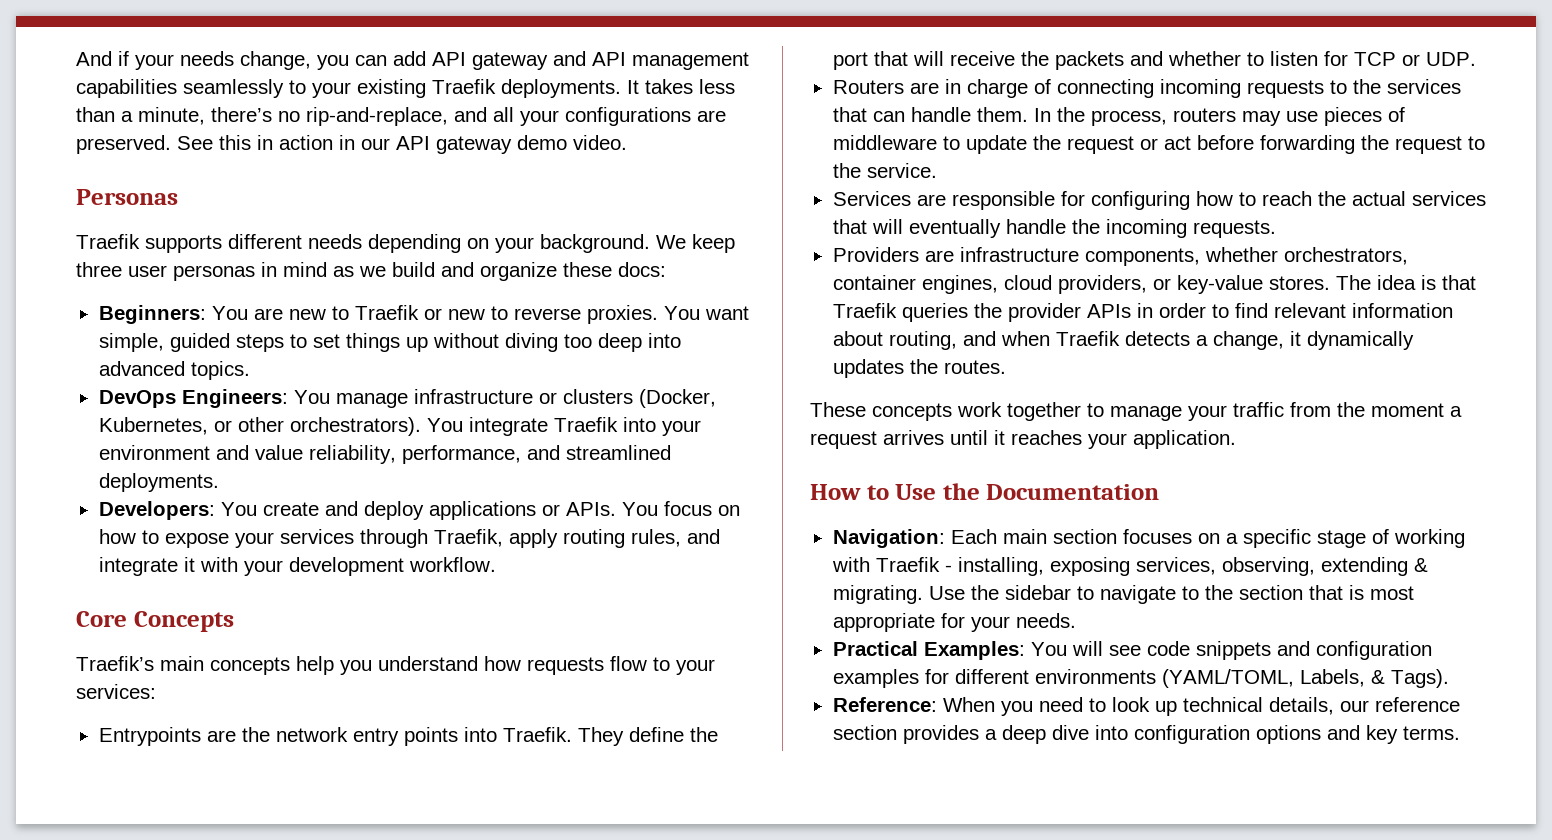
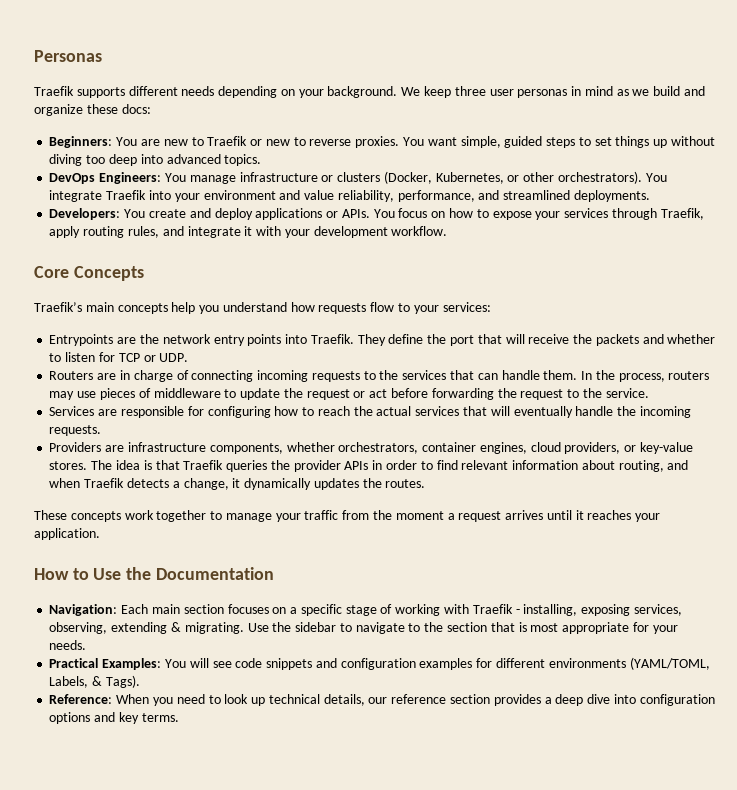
- And if your needs change, you can add API gateway and API management capabilities seamlessly to your existing Traefik deployments. It takes less than a minute, there’s no rip-and-replace, and all your configurations are preserved. See this in action in our API gateway demo video.

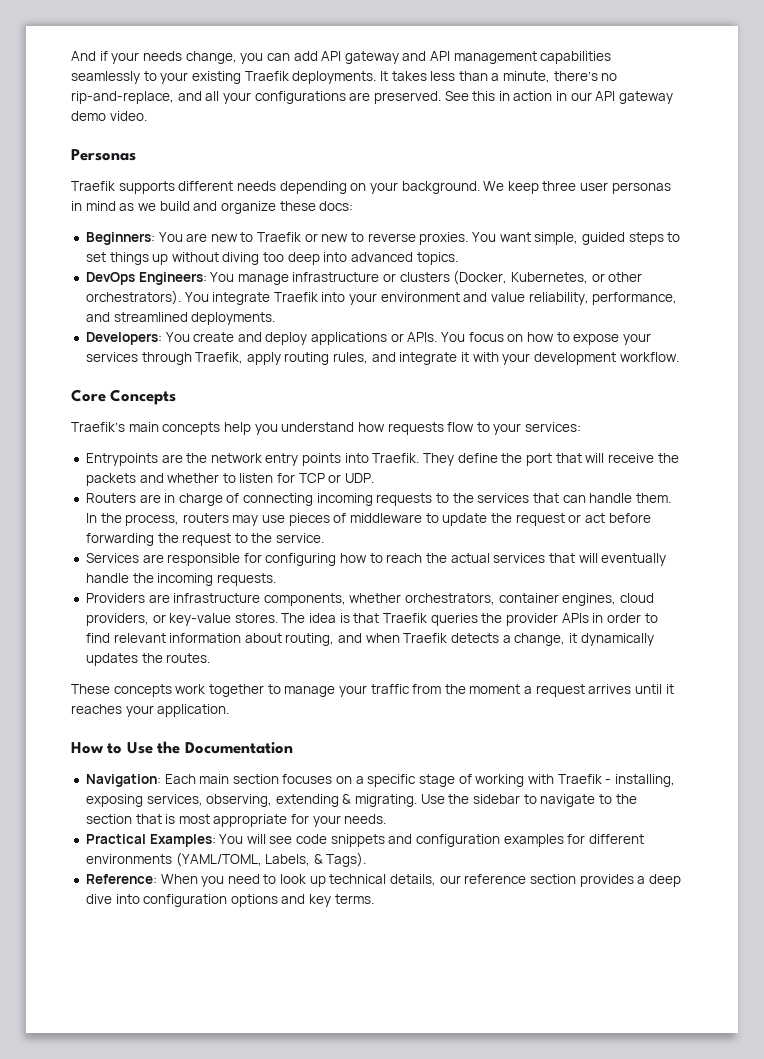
+ And if your needs change, you can add API gateway and API management capabilities seamlessly to your existing Traefik deployments. It takes less than a minute, there’s no rip-and-replace, and all your configurations are preserved. See this in action in our API gateway demo video.

